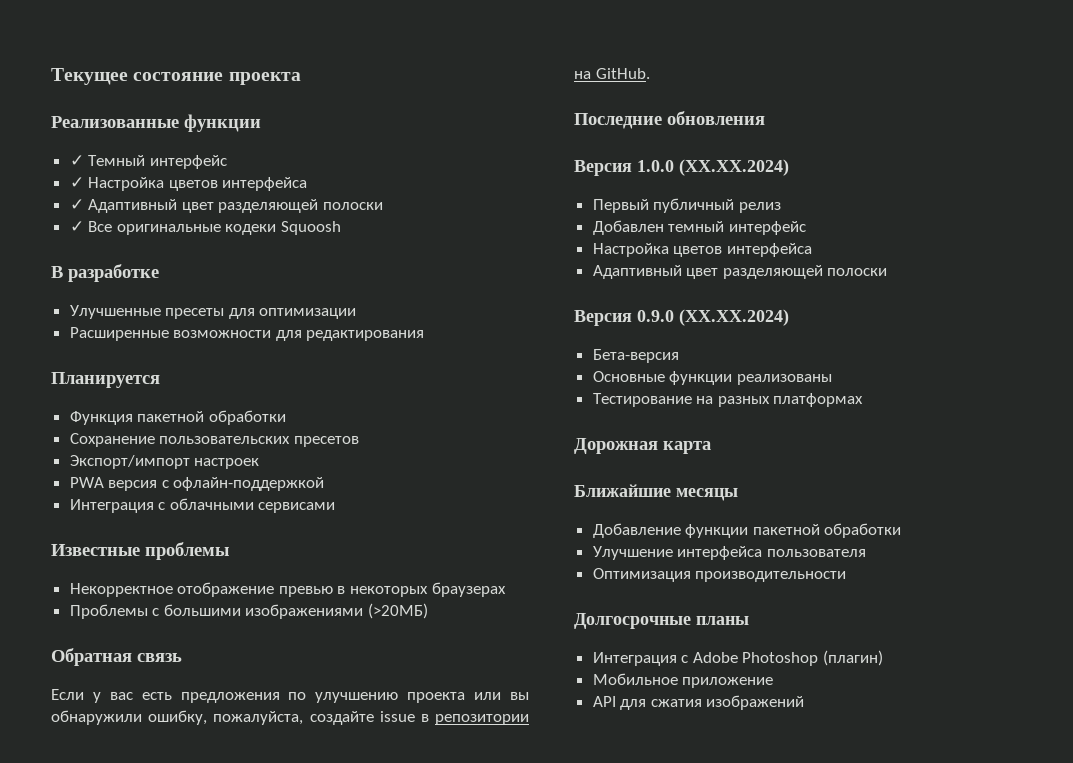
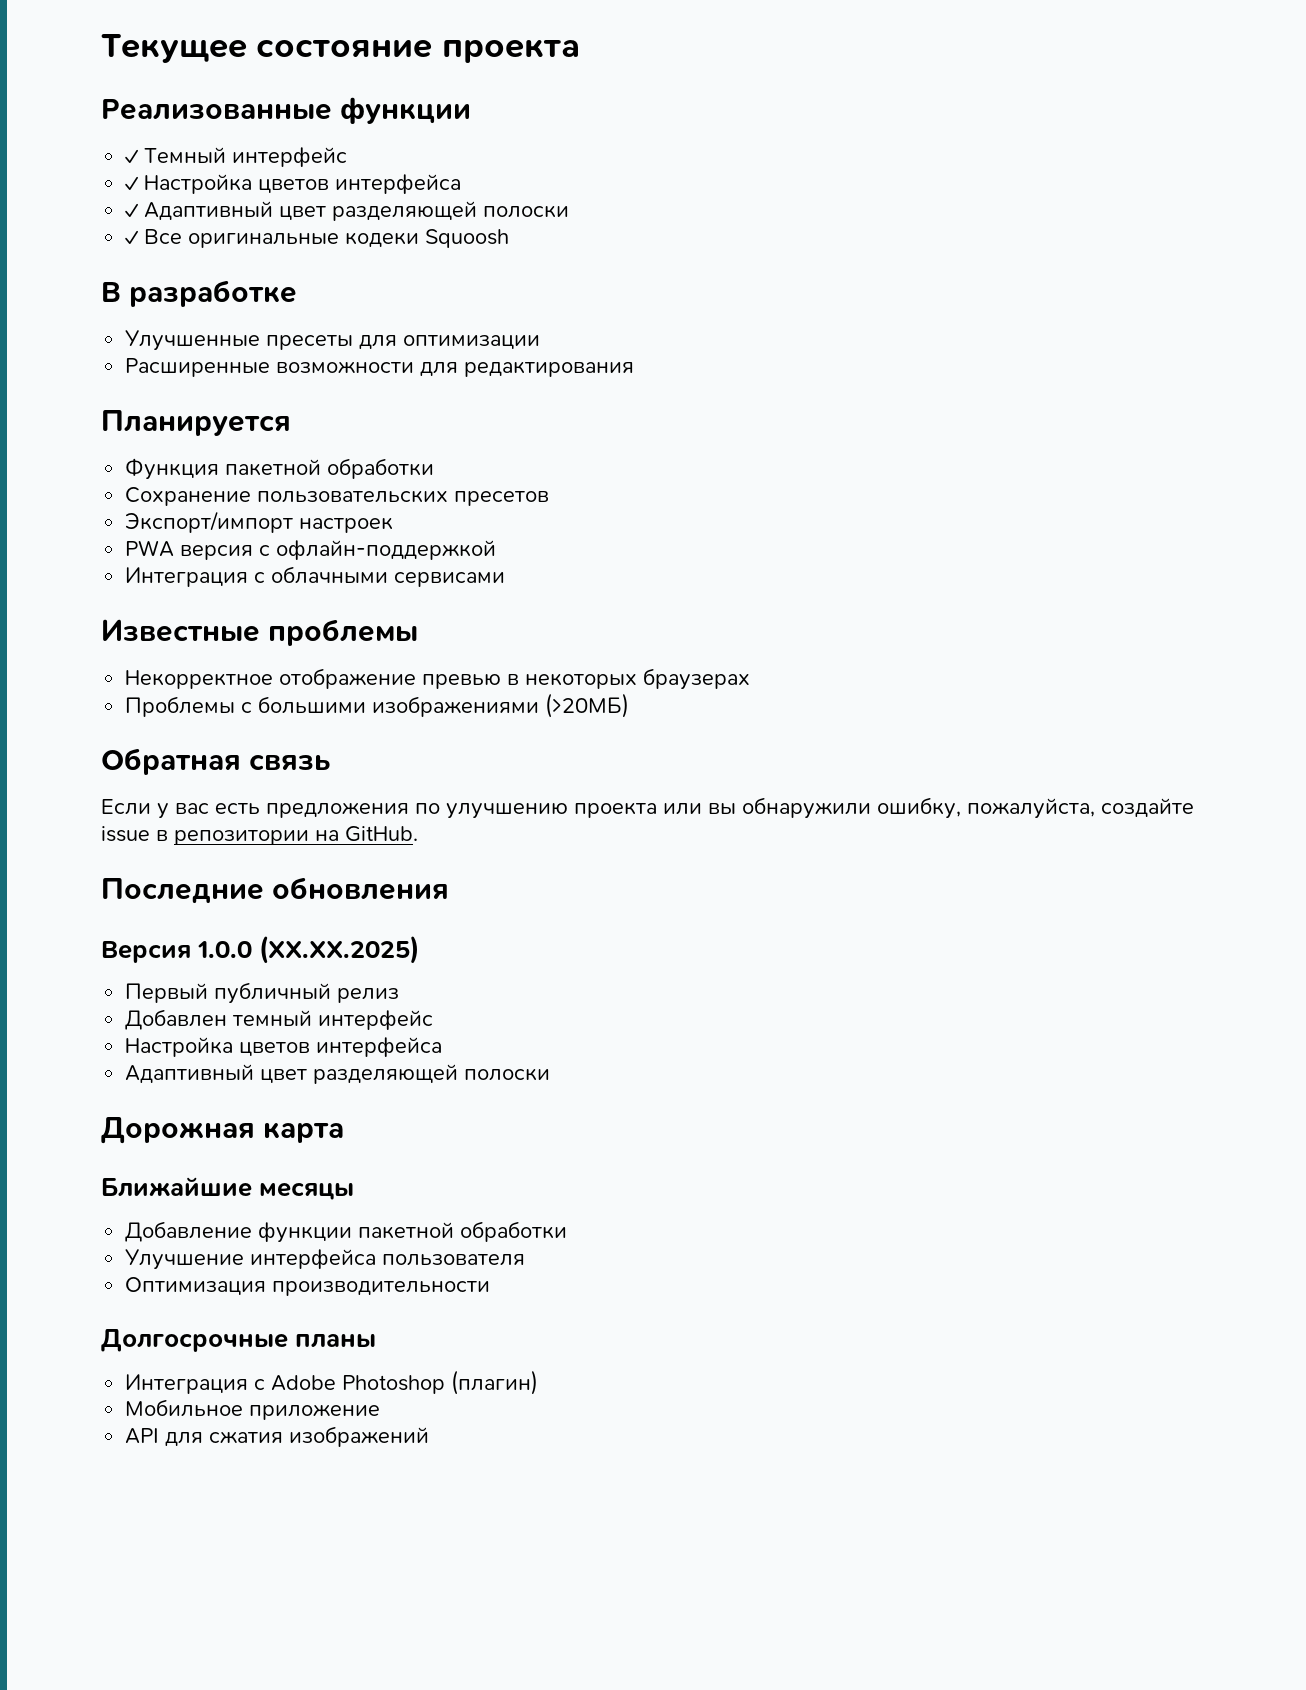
- Версия 1.0.0 (XX.XX.2024)
+ Версия 1.0.0 (XX.XX.2025)
- Версия 0.9.0 (XX.XX.2024)
- Бета-версия
- Основные функции реализованы
- Тестирование на разных платформах

